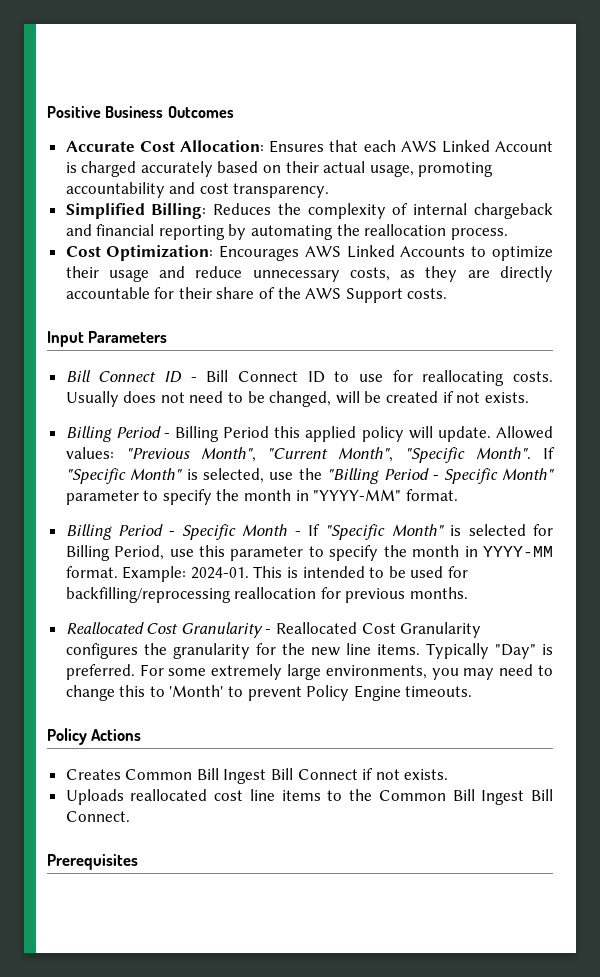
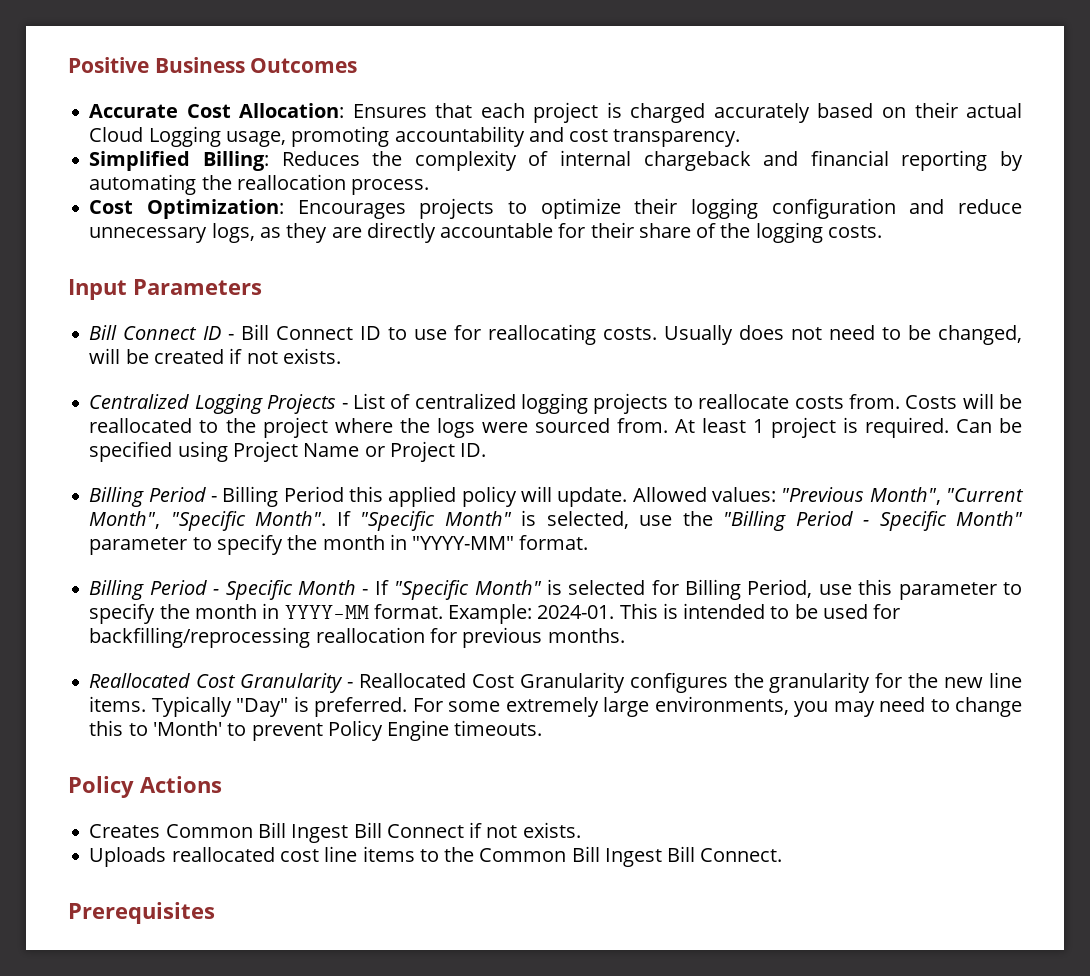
- Accurate Cost Allocation: Ensures that each AWS Linked Account is charged accurately based on their actual usage, promoting accountability and cost transparency.
+ Accurate Cost Allocation: Ensures that each project is charged accurately based on their actual Cloud Logging usage, promoting accountability and cost transparency.
- Cost Optimization: Encourages AWS Linked Accounts to optimize their usage and reduce unnecessary costs, as they are directly accountable for their share of the AWS Support costs.
+ Cost Optimization: Encourages projects to optimize their logging configuration and reduce unnecessary logs, as they are directly accountable for their share of the logging costs.
+ Centralized Logging Projects - List of centralized logging projects to reallocate costs from. Costs will be reallocated to the project where the logs were sourced from. At least 1 project is required. Can be specified using Project Name or Project ID.

